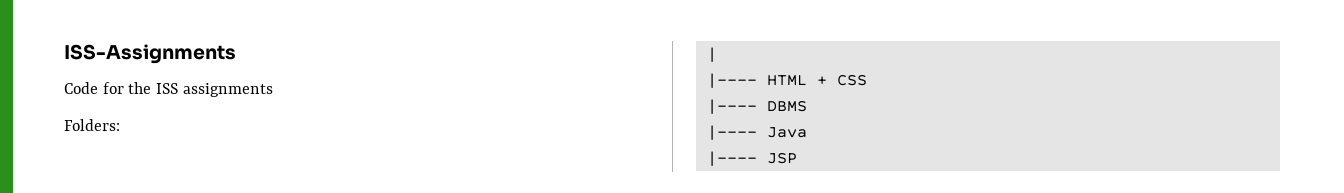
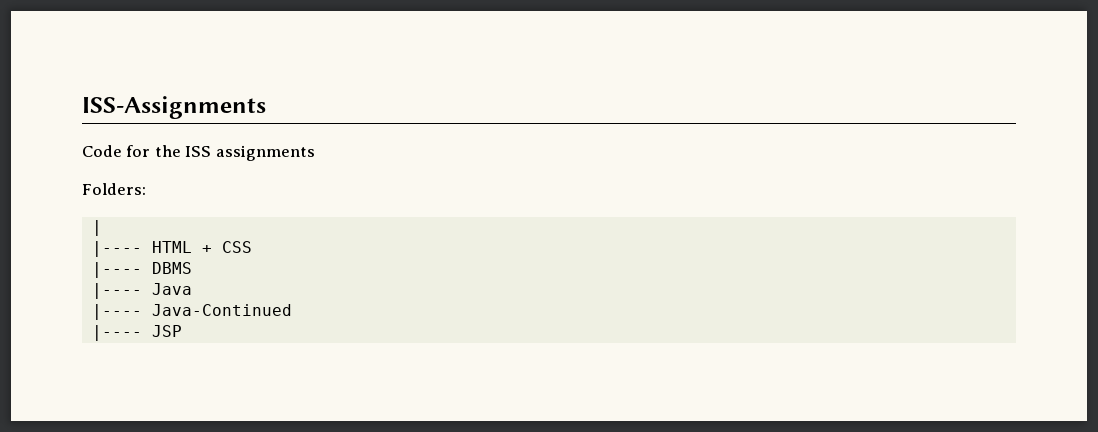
+ |---- Java-Continued

